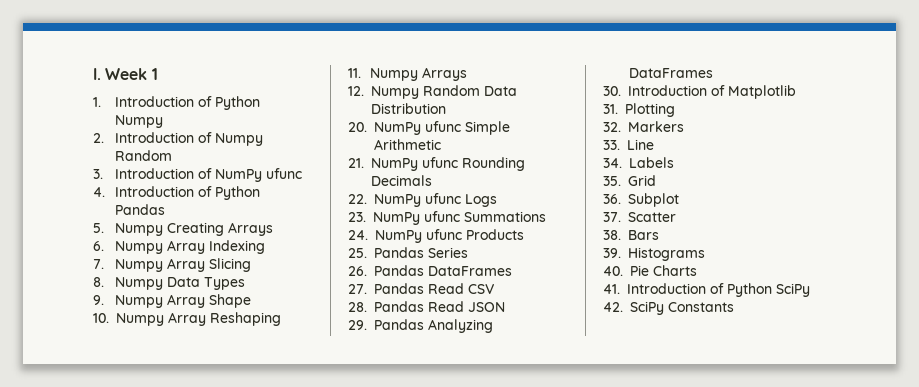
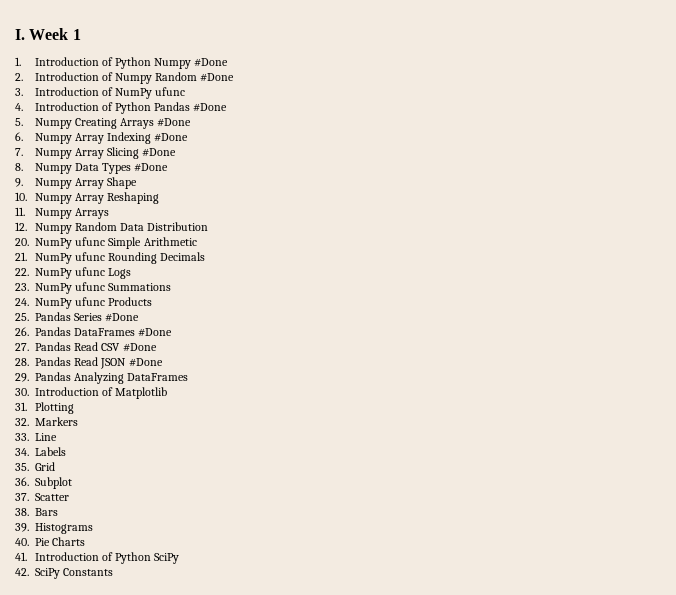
- 1. Introduction of Python Numpy
+ 1. Introduction of Python Numpy #Done
- 2. Introduction of Numpy Random
+ 2. Introduction of Numpy Random #Done
- 4. Introduction of Python Pandas
+ 4. Introduction of Python Pandas #Done
- 5. Numpy Creating Arrays
+ 5. Numpy Creating Arrays #Done
- 6. Numpy Array Indexing
+ 6. Numpy Array Indexing #Done
- 7. Numpy Array Slicing
+ 7. Numpy Array Slicing #Done
- 8. Numpy Data Types
+ 8. Numpy Data Types #Done
- 25. Pandas Series
+ 25. Pandas Series #Done
- 26. Pandas DataFrames
+ 26. Pandas DataFrames #Done
- 27. Pandas Read CSV
+ 27. Pandas Read CSV #Done
- 28. Pandas Read JSON
+ 28. Pandas Read JSON #Done

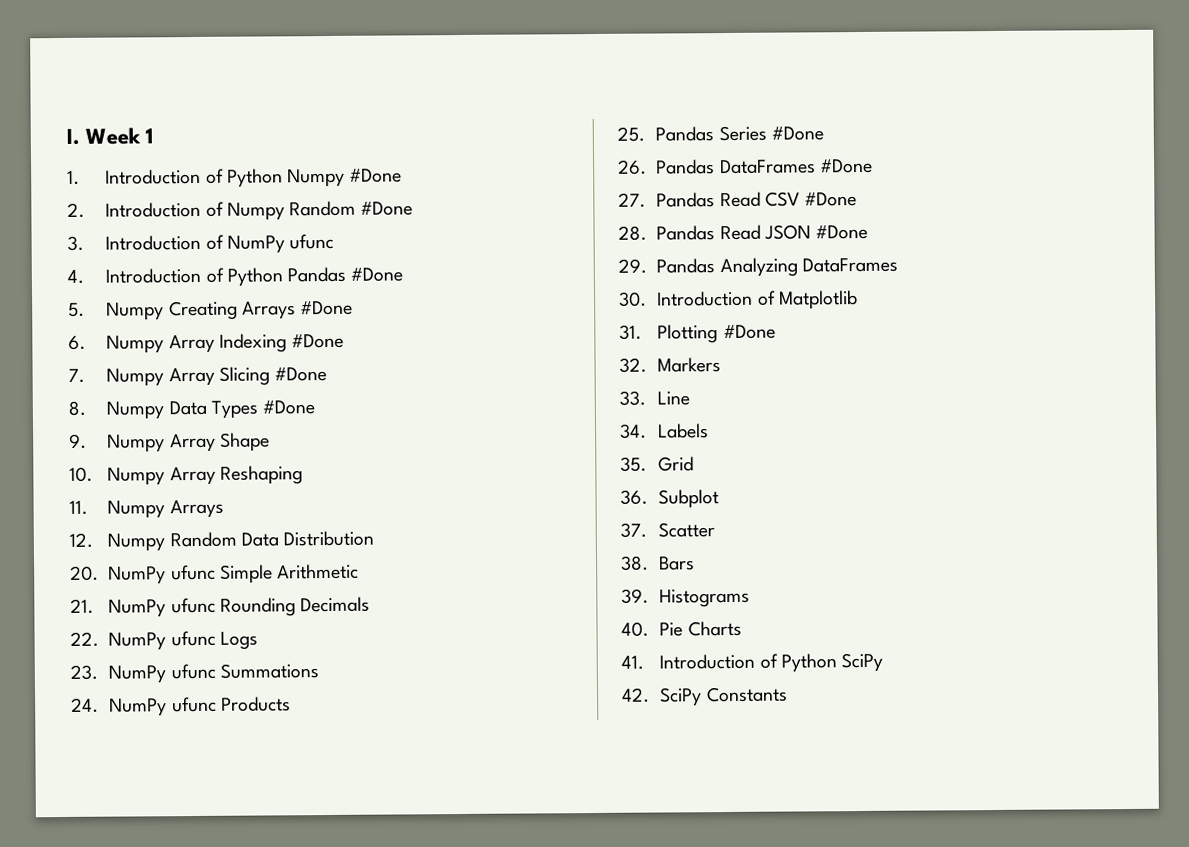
- 31. Plotting
+ 31. Plotting #Done

